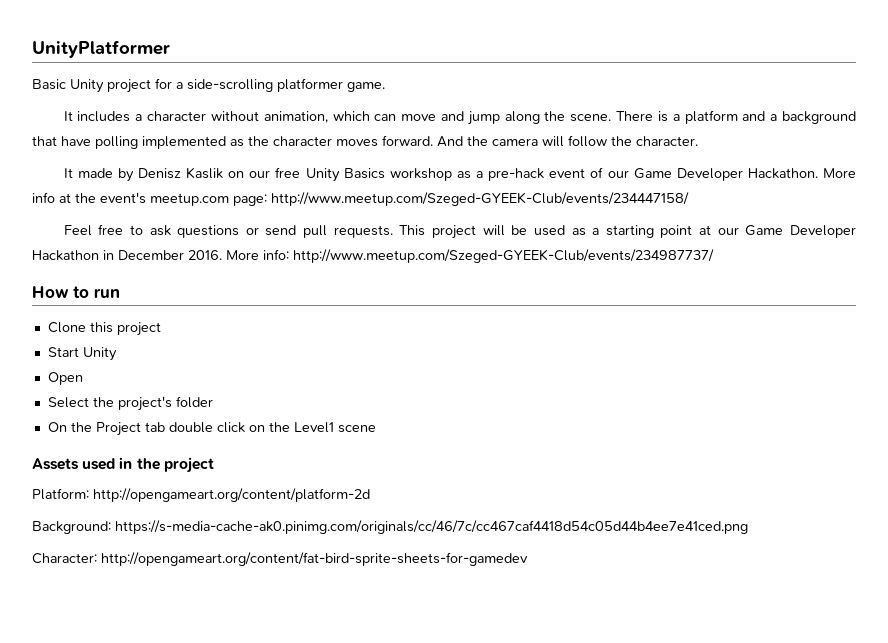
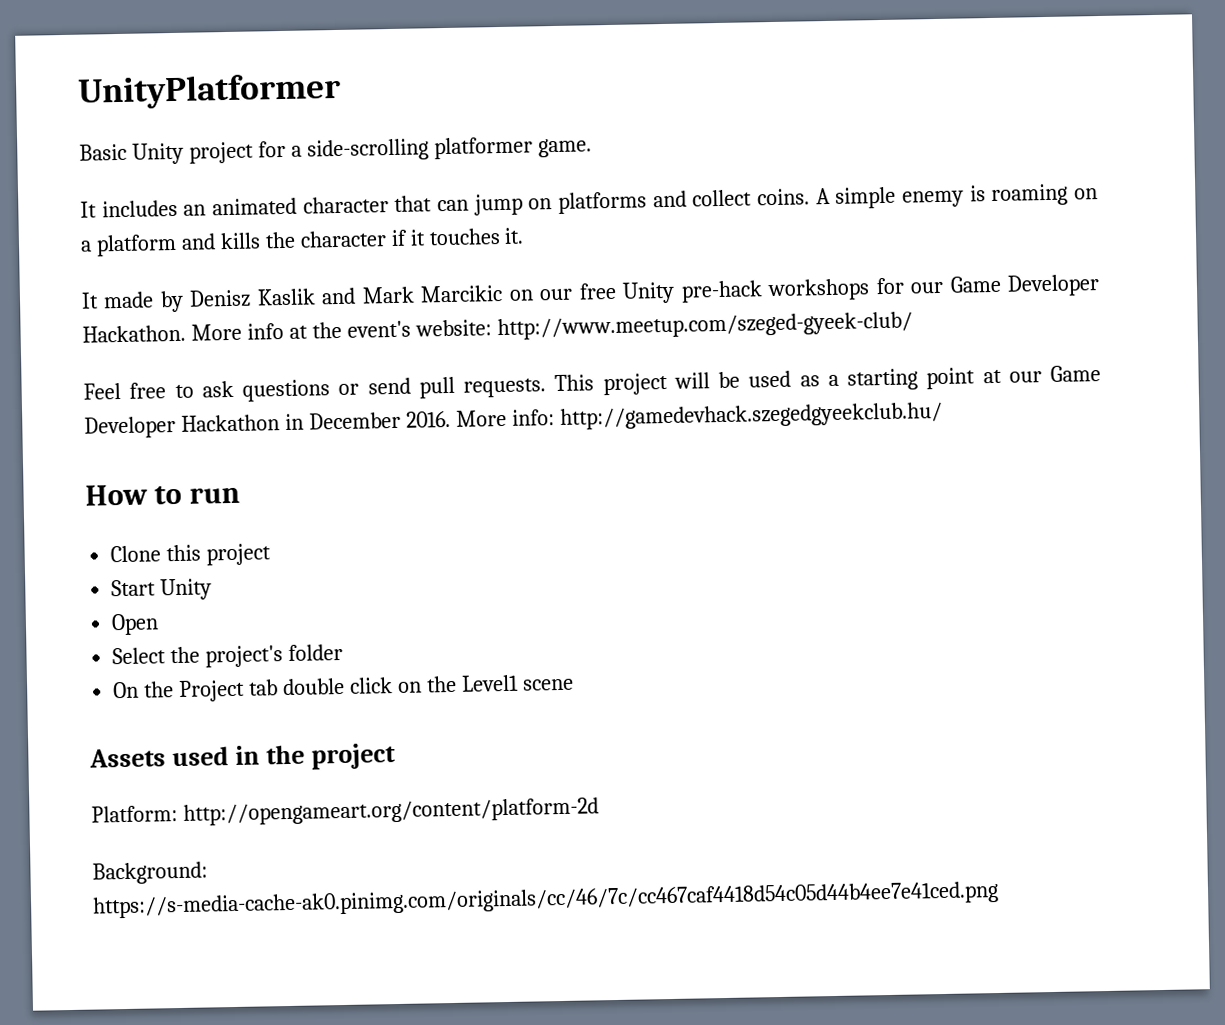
- It includes a character without animation, which can move and jump along the scene. There is a platform and a background that have polling implemented as the character moves forward. And the camera will follow the character.
+ It includes an animated character that can jump on platforms and collect coins. A simple enemy is roaming on a platform and kills the character if it touches it.
- It made by Denisz Kaslik on our free Unity Basics workshop as a pre-hack event of our Game Developer Hackathon.
+ It made by Denisz Kaslik and Mark Marcikic on our free Unity pre-hack workshops for our Game Developer Hackathon.
- More info at the event's meetup.com page: http://www.meetup.com/Szeged-GYEEK-Club/events/234447158/
+ More info at the event's website: http://www.meetup.com/szeged-gyeek-club/
- More info: http://www.meetup.com/Szeged-GYEEK-Club/events/234987737/
+ More info: http://gamedevhack.szegedgyeekclub.hu/
- Character: http://opengameart.org/content/fat-bird-sprite-sheets-for-gamedev

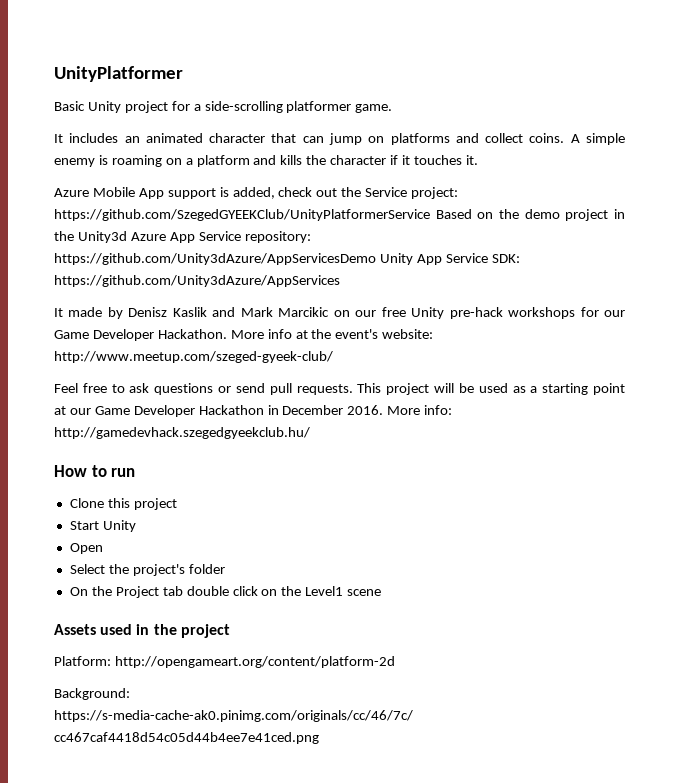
+ Azure Mobile App support is added, check out the Service project: https://github.com/SzegedGYEEKClub/UnityPlatformerService Based on the demo project in the Unity3d Azure App Service repository: https://github.com/Unity3dAzure/AppServicesDemo Unity App Service SDK: https://github.com/Unity3dAzure/AppServices

